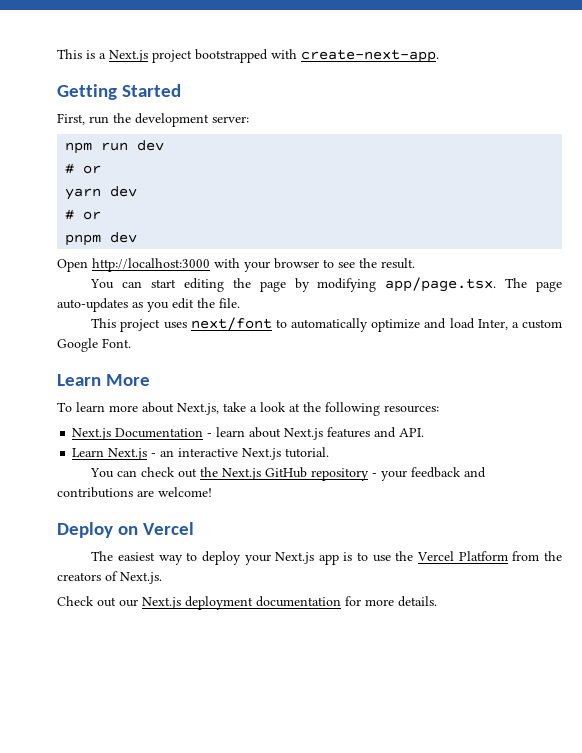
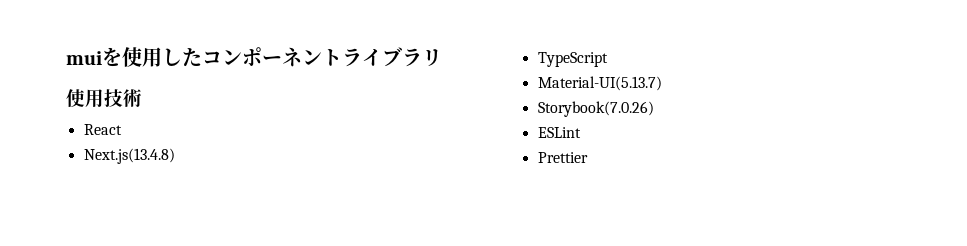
- This is a Next.js project bootstrapped with create-next-app.
- Getting Started
- First, run the development server:
- npm run dev
- # or
- yarn dev
- # or
- pnpm dev
- Open http://localhost:3000 with your browser to see the result.
- You can start editing the page by modifying app/page.tsx. The page auto-updates as you edit the file.
- This project uses next/font to automatically optimize and load Inter, a custom Google Font.
- Learn More
- To learn more about Next.js, take a look at the following resources:
- Next.js Documentation - learn about Next.js features and API.
- Learn Next.js - an interactive Next.js tutorial.
- You can check out the Next.js GitHub repository - your feedback and contributions are welcome!
- Deploy on Vercel
- The easiest way to deploy your Next.js app is to use the Vercel Platform from the creators of Next.js.
- Check out our Next.js deployment documentation for more details.
+ muiを使用したコンポーネントライブラリ
+ 使用技術
+ React
+ Next.js(13.4.8)
+ TypeScript
+ Material-UI(5.13.7)
+ Storybook(7.0.26)
+ ESLint
+ Prettier

